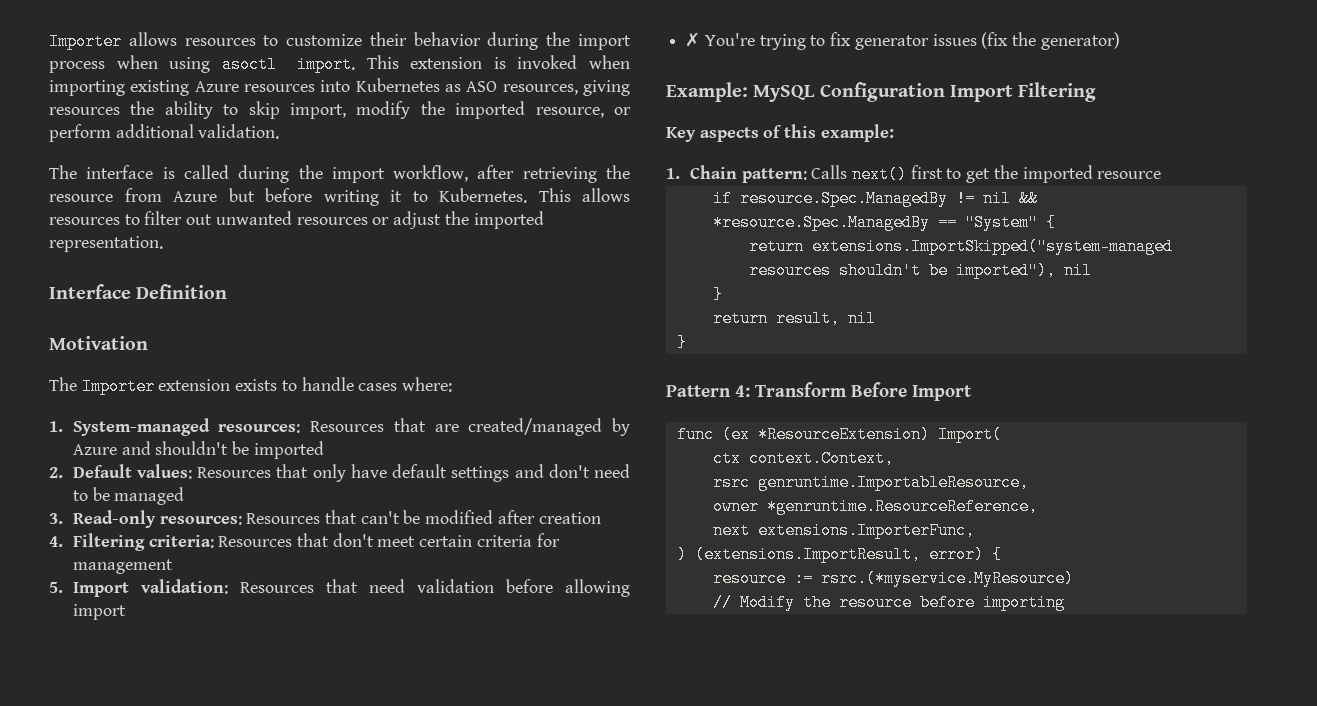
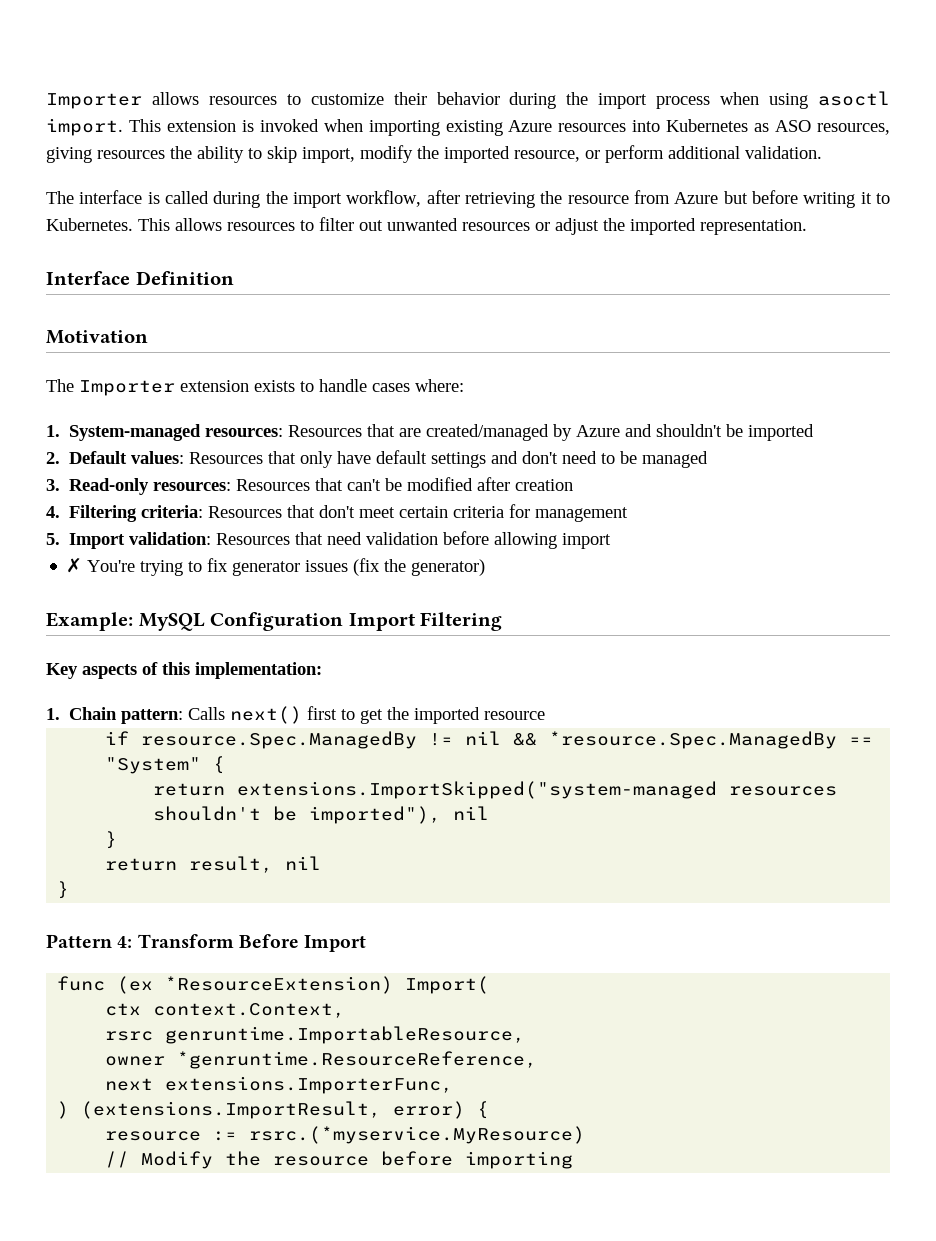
- Key aspects of this example:
+ Key aspects of this implementation:

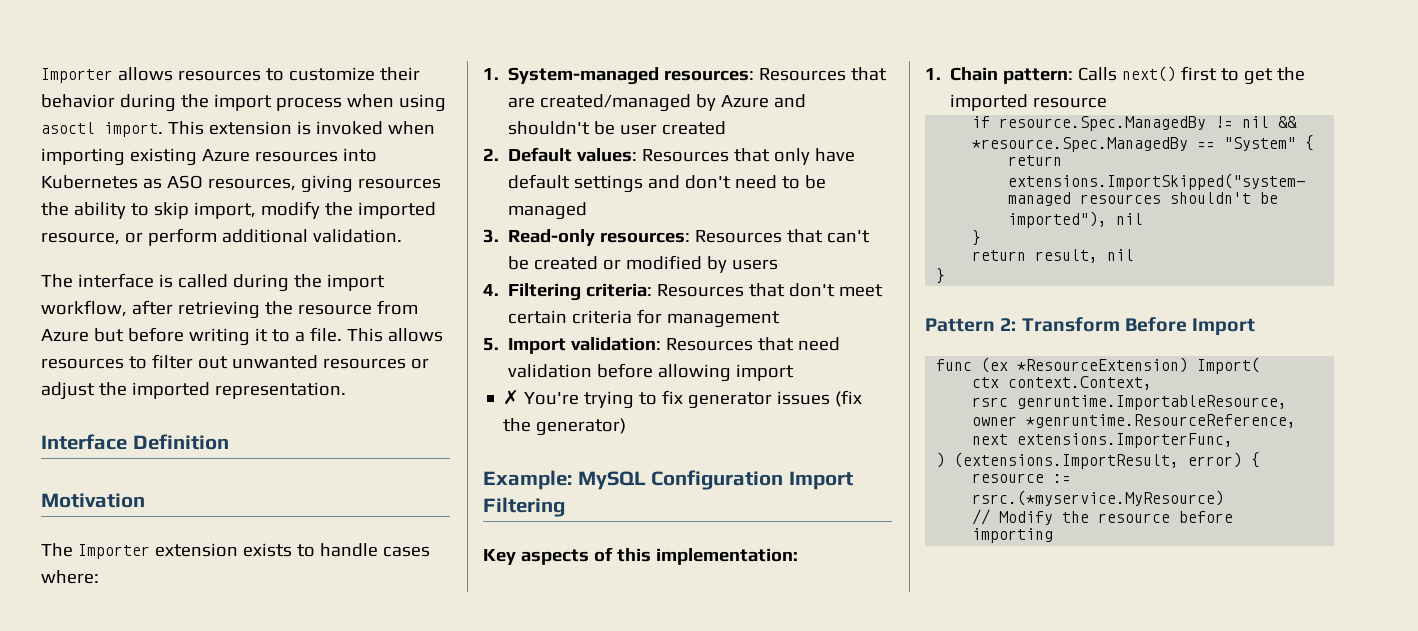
- The interface is called during the import workflow, after retrieving the resource from Azure but before writing it to Kubernetes.
+ The interface is called during the import workflow, after retrieving the resource from Azure but before writing it to a file.
- 1. System-managed resources: Resources that are created/managed by Azure and shouldn't be imported
+ 1. System-managed resources: Resources that are created/managed by Azure and shouldn't be user created
- 3. Read-only resources: Resources that can't be modified after creation
+ 3. Read-only resources: Resources that can't be created or modified by users
- Pattern 4: Transform Before Import
+ Pattern 2: Transform Before Import

